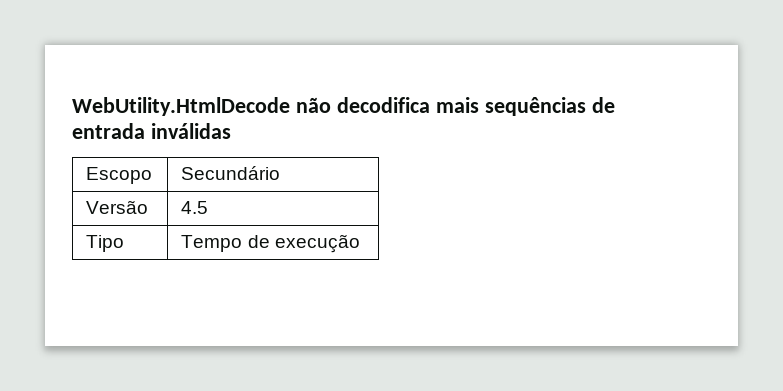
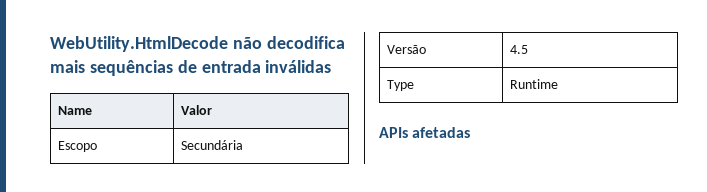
+ Name | Valor
- Escopo | Secundário
+ Escopo | Secundária
- Tipo | Tempo de execução
+ Type | Runtime
+ APIs afetadas

